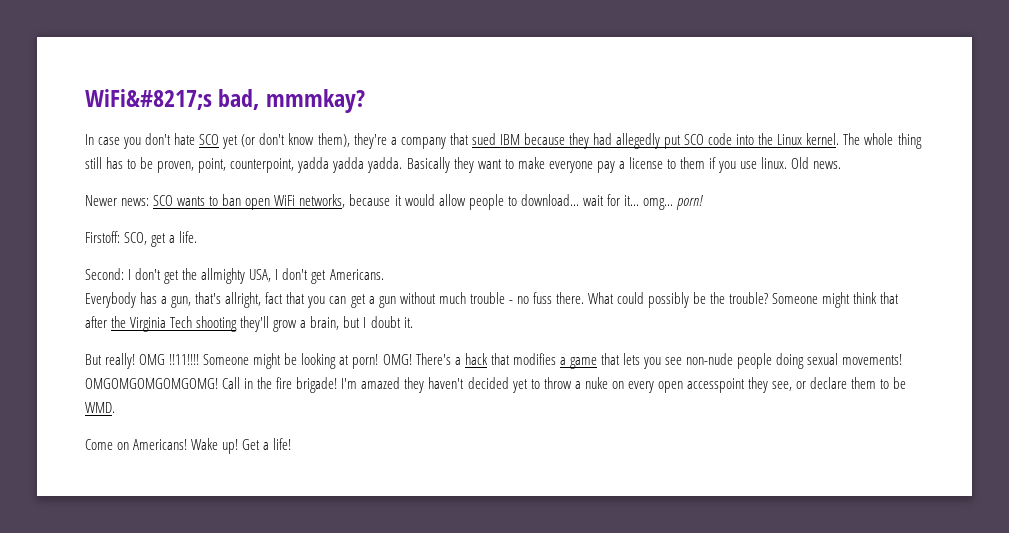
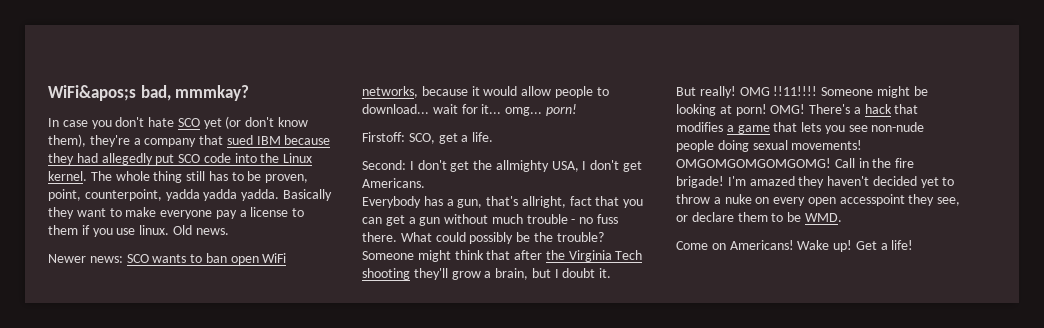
- WiFi&#8217;s bad, mmmkay?
+ WiFi&apos;s bad, mmmkay?

